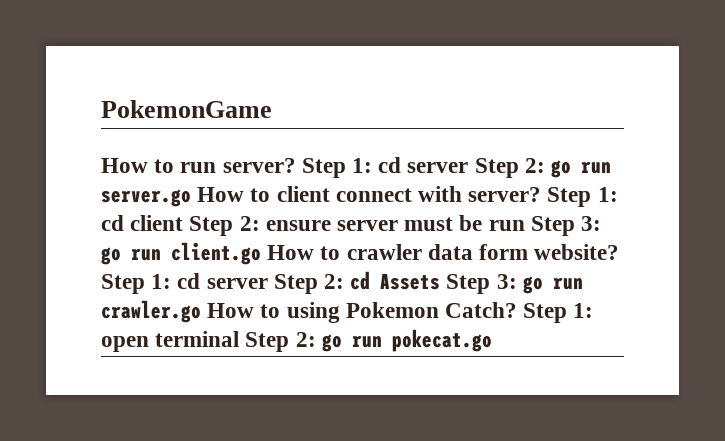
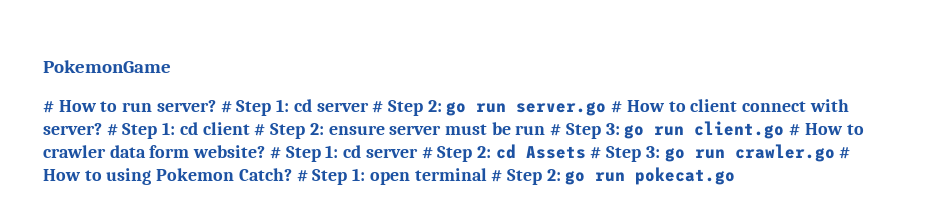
- How to run server?
+ # How to run server?
- Step 1: cd server Step 2: go run server.go How to client connect with server?
+ # Step 1: cd server # Step 2: go run server.go # How to client connect with server?
- Step 1: cd client Step 2: ensure server must be run Step 3: go run client.go How to crawler data form website?
+ # Step 1: cd client # Step 2: ensure server must be run # Step 3: go run client.go # How to crawler data form website?
- Step 1: cd server Step 2: cd Assets Step 3: go run crawler.go How to using Pokemon Catch?
+ # Step 1: cd server # Step 2: cd Assets # Step 3: go run crawler.go # How to using Pokemon Catch?
- Step 1: open terminal Step 2: go run pokecat.go
+ # Step 1: open terminal # Step 2: go run pokecat.go

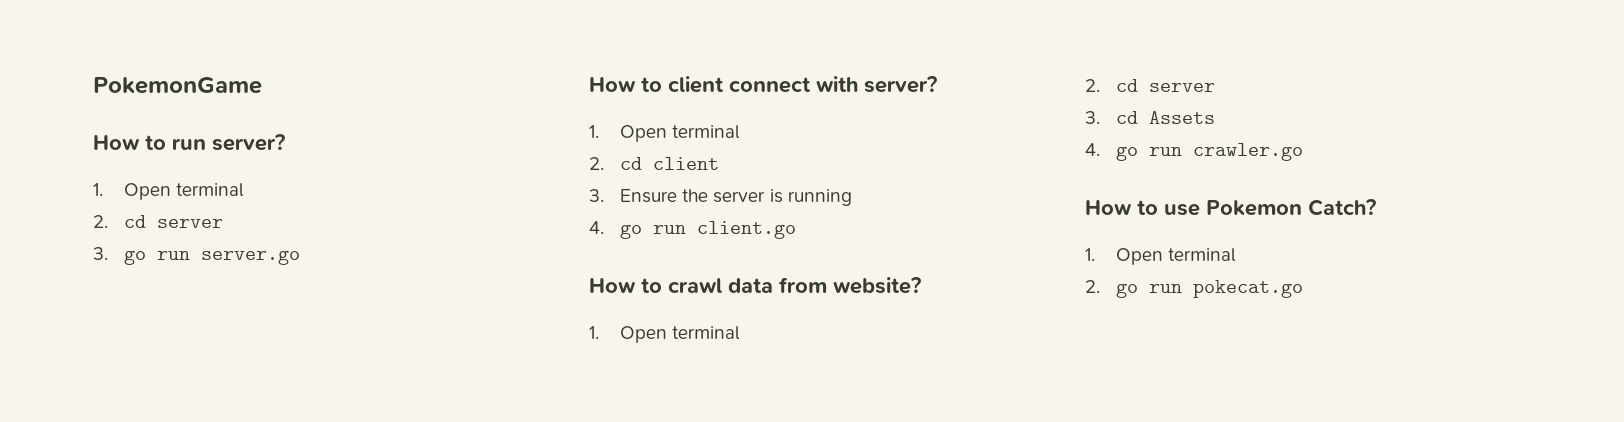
- # How to run server? # Step 1: cd server # Step 2: go run server.go # How to client connect with server? # Step 1: cd client # Step 2: ensure server must be run # Step 3: go run client.go # How to crawler data form website? # Step 1: cd server # Step 2: cd Assets # Step 3: go run crawler.go # How to using Pokemon Catch? # Step 1: open terminal # Step 2: go run pokecat.go
+ How to run server?
+ 1. Open terminal
+ 2. cd server
+ 3. go run server.go
+ How to client connect with server?
+ 1. Open terminal
+ 2. cd client
+ 3. Ensure the server is running
+ 4. go run client.go
+ How to crawl data from website?
+ 1. Open terminal
+ 2. cd server
+ 3. cd Assets
+ 4. go run crawler.go
+ How to use Pokemon Catch?
+ 1. Open terminal
+ 2. go run pokecat.go

